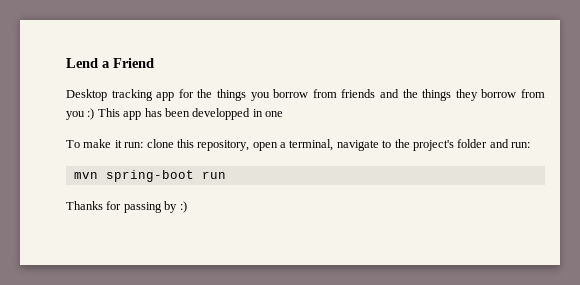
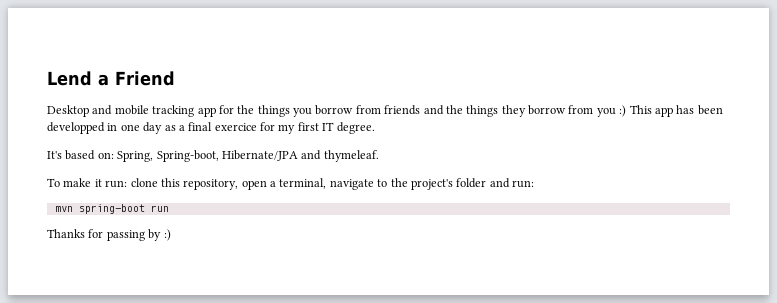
- Desktop tracking app for the things you borrow from friends and the things they borrow from you :) This app has been developped in one
+ Desktop and mobile tracking app for the things you borrow from friends and the things they borrow from you :) This app has been developped in one day as a final exercice for my first IT degree.
+ It's based on: Spring, Spring-boot, Hibernate/JPA and thymeleaf.

